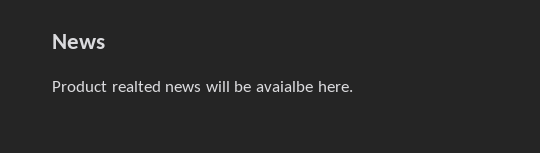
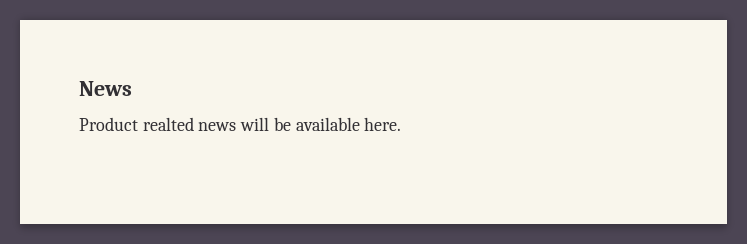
- Product realted news will be avaialbe here.
+ Product realted news will be available here.

